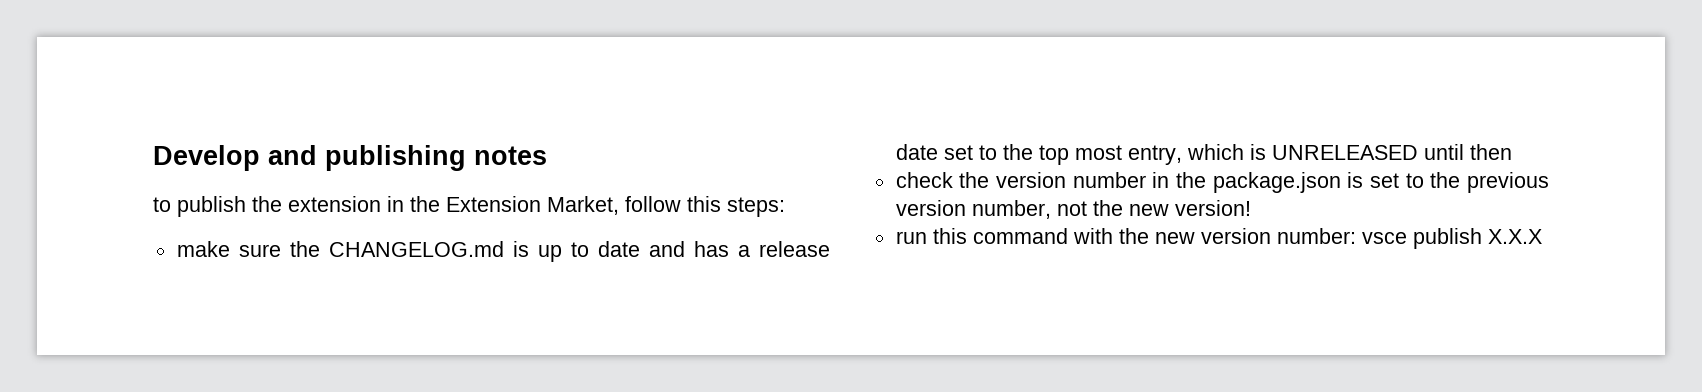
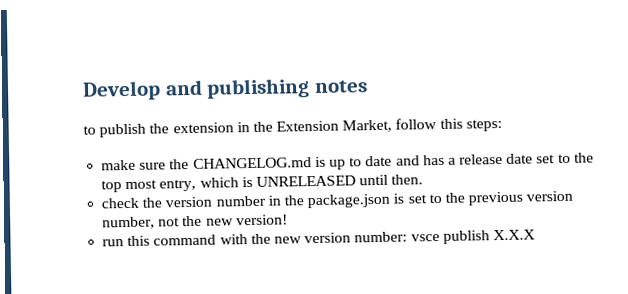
- make sure the CHANGELOG.md is up to date and has a release date set to the top most entry, which is UNRELEASED until then
+ make sure the CHANGELOG.md is up to date and has a release date set to the top most entry, which is UNRELEASED until then.

